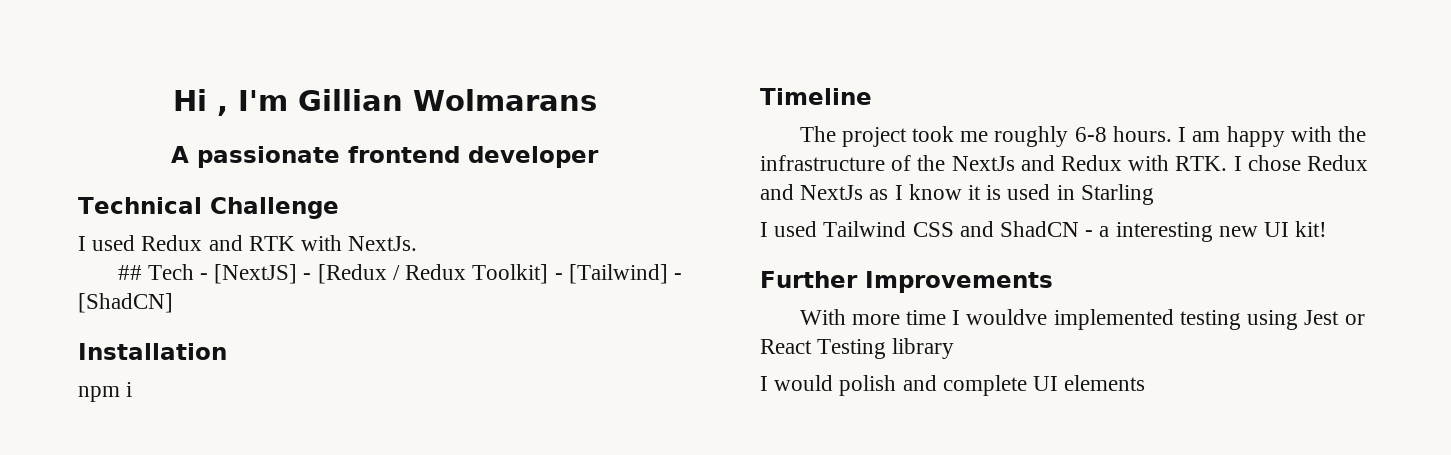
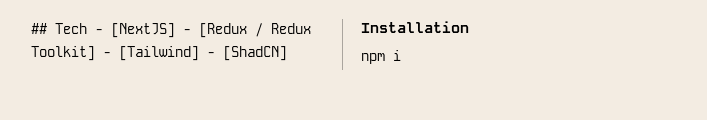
- Hi , I'm Gillian Wolmarans
- A passionate frontend developer
- Technical Challenge
- I used Redux and RTK with NextJs.
- Timeline
- The project took me roughly 6-8 hours. I am happy with the infrastructure of the NextJs and Redux with RTK. I chose Redux and NextJs as I know it is used in Starling
- I used Tailwind CSS and ShadCN - a interesting new UI kit!
- Further Improvements
- With more time I wouldve implemented testing using Jest or React Testing library
- I would polish and complete UI elements

